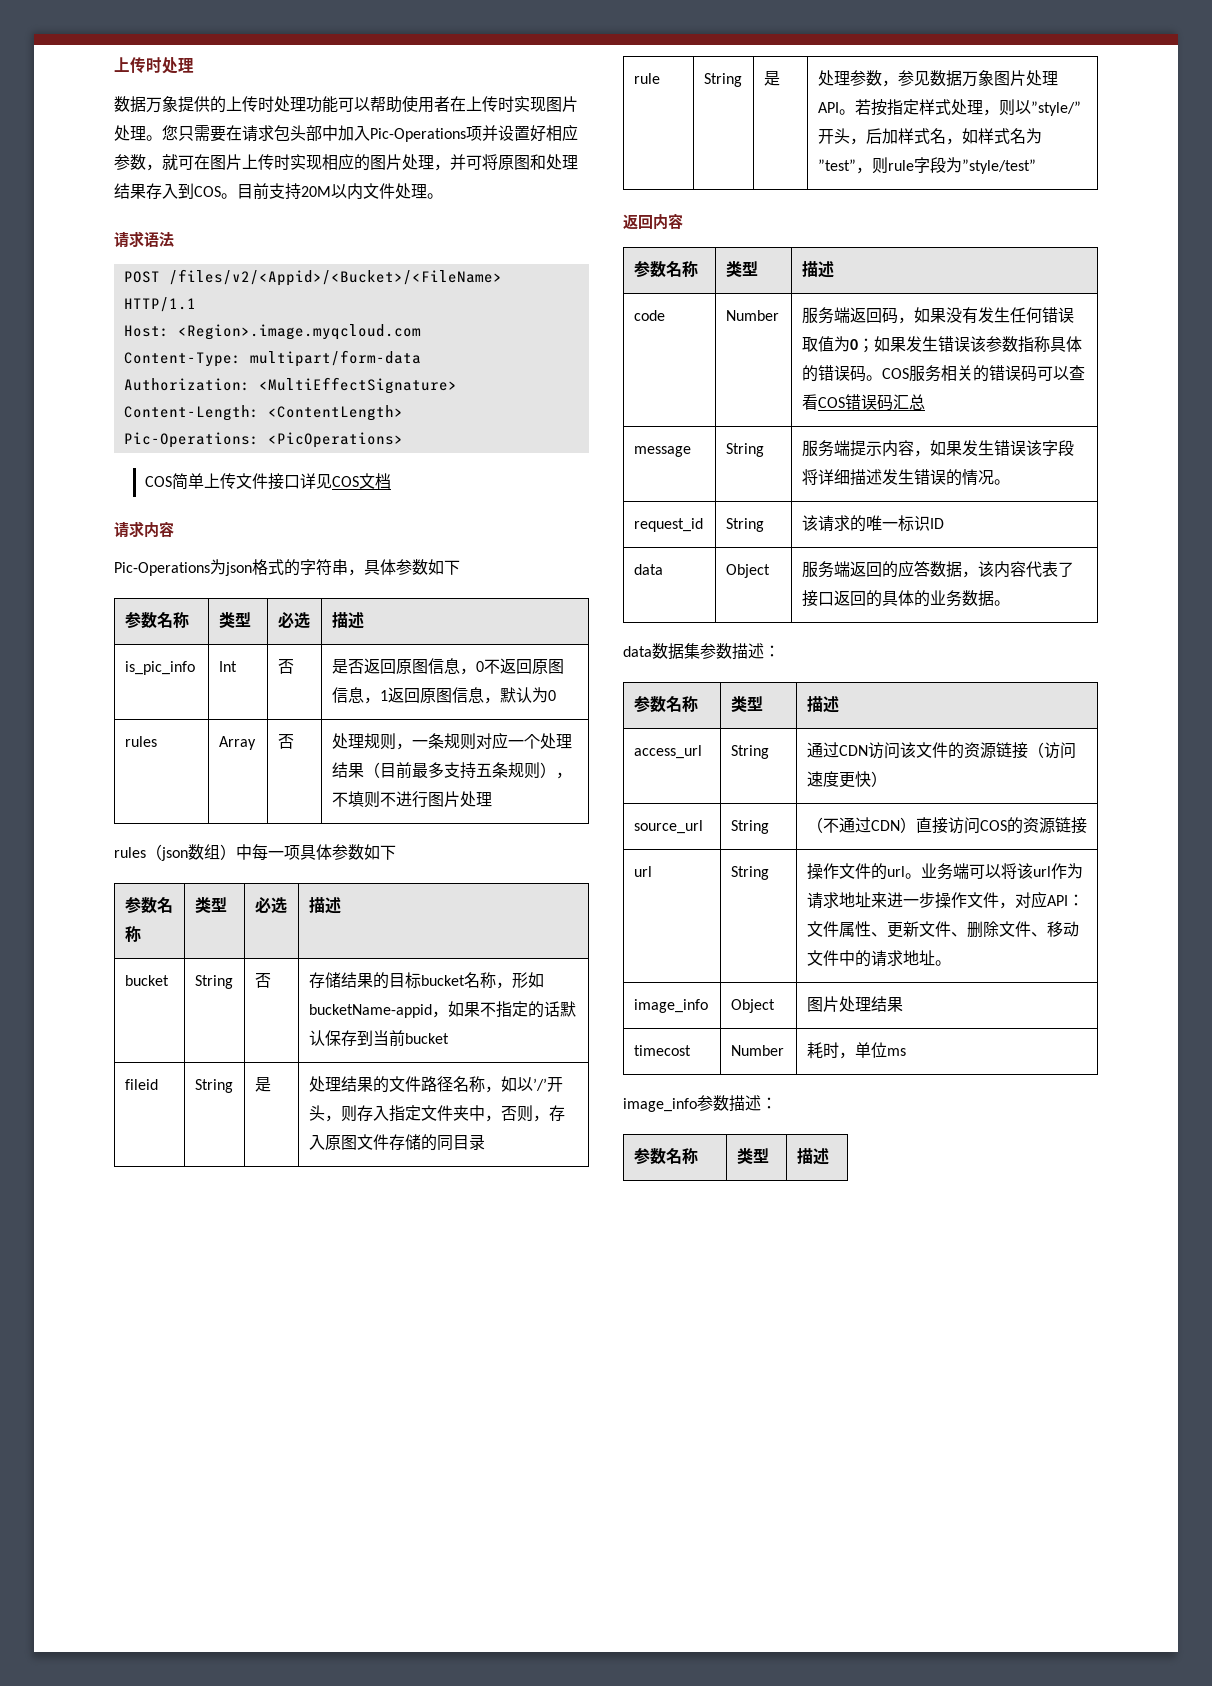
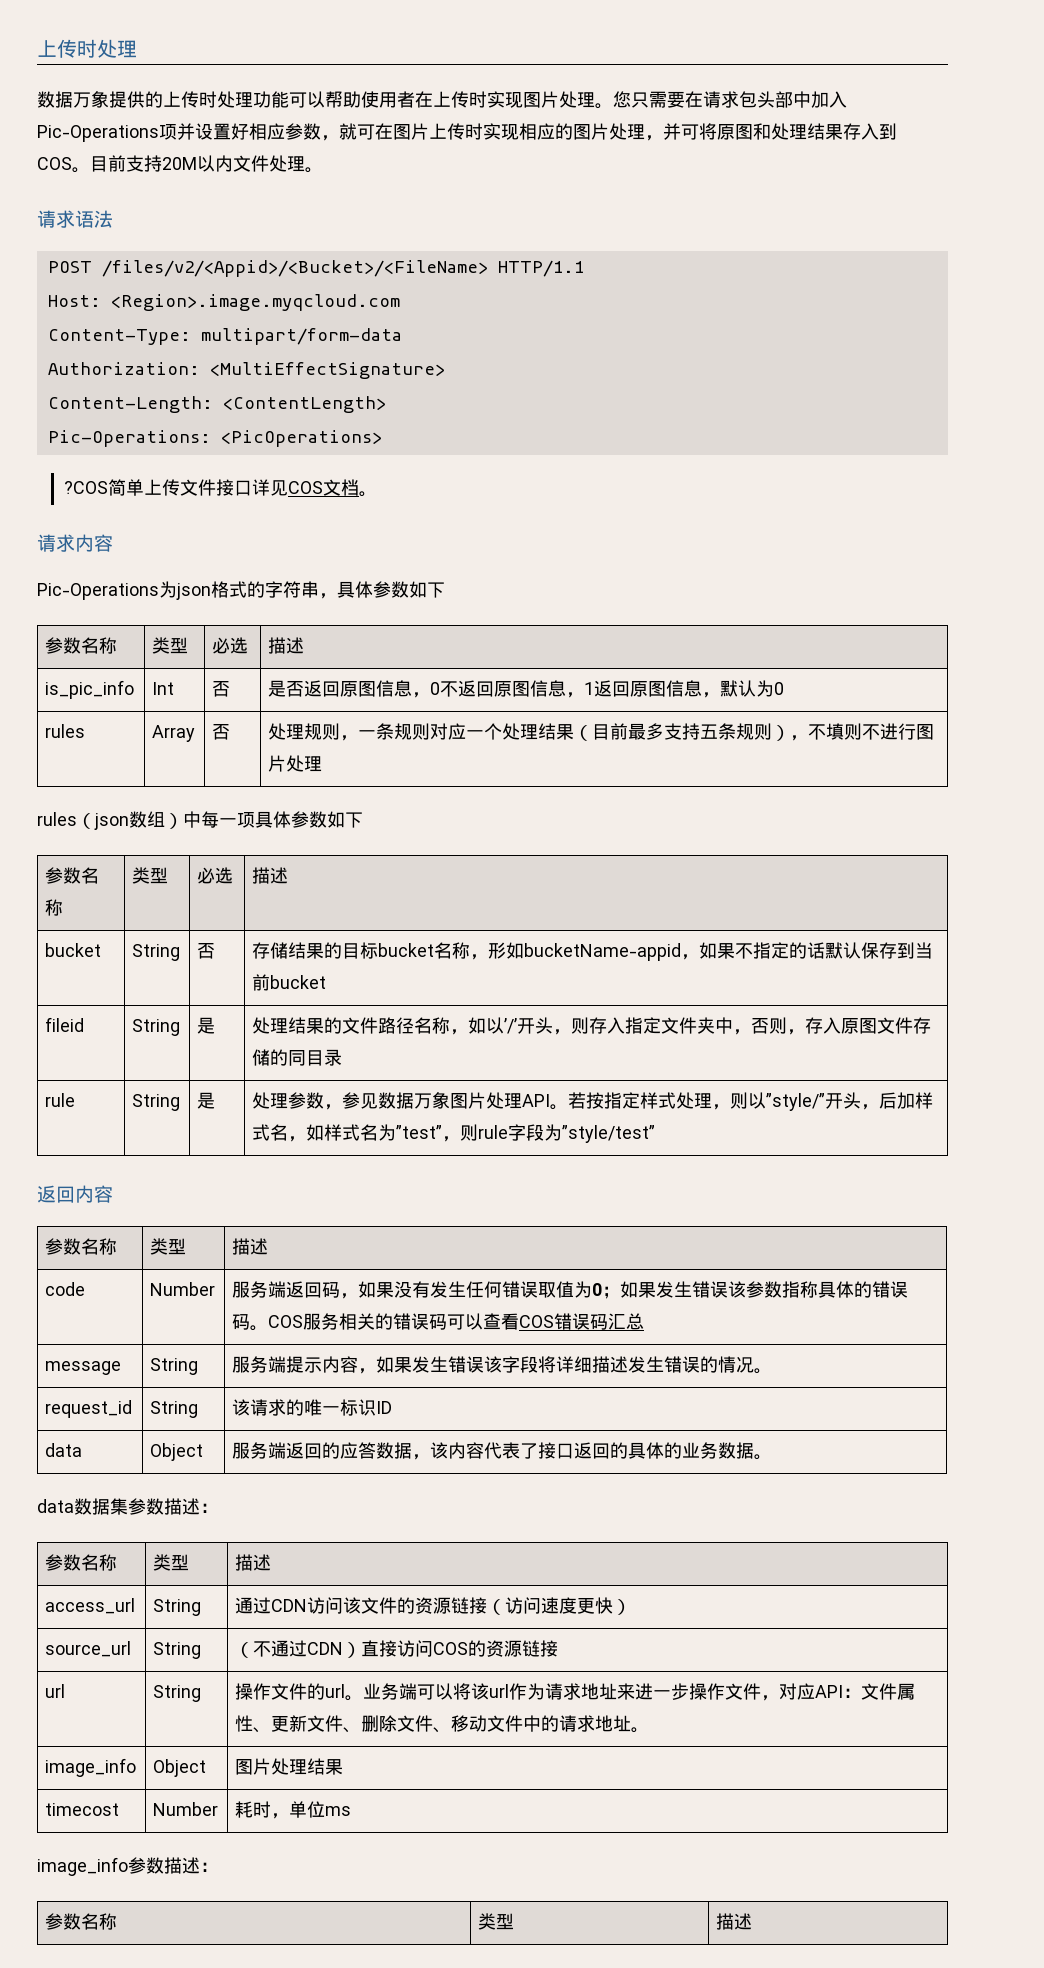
- COS简单上传文件接口详见COS文档
+ ?COS简单上传文件接口详见COS文档。

